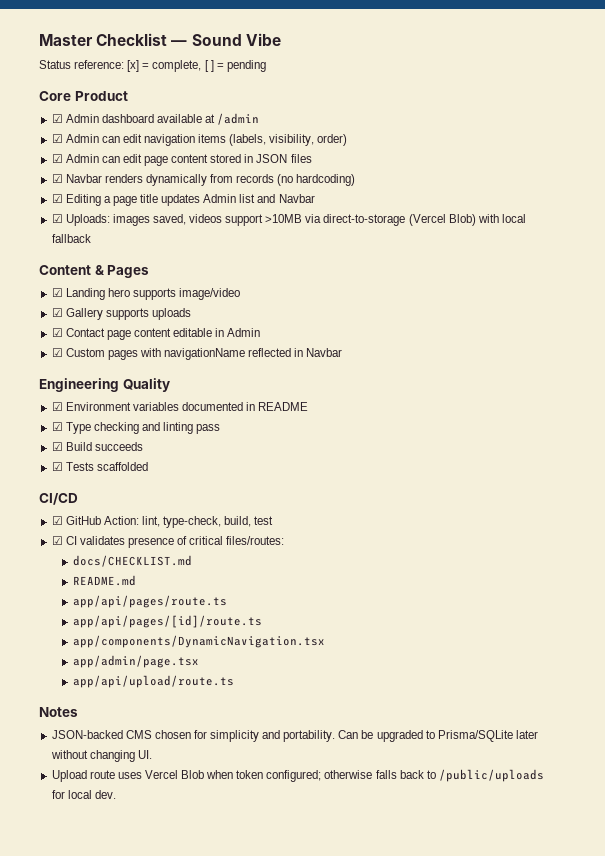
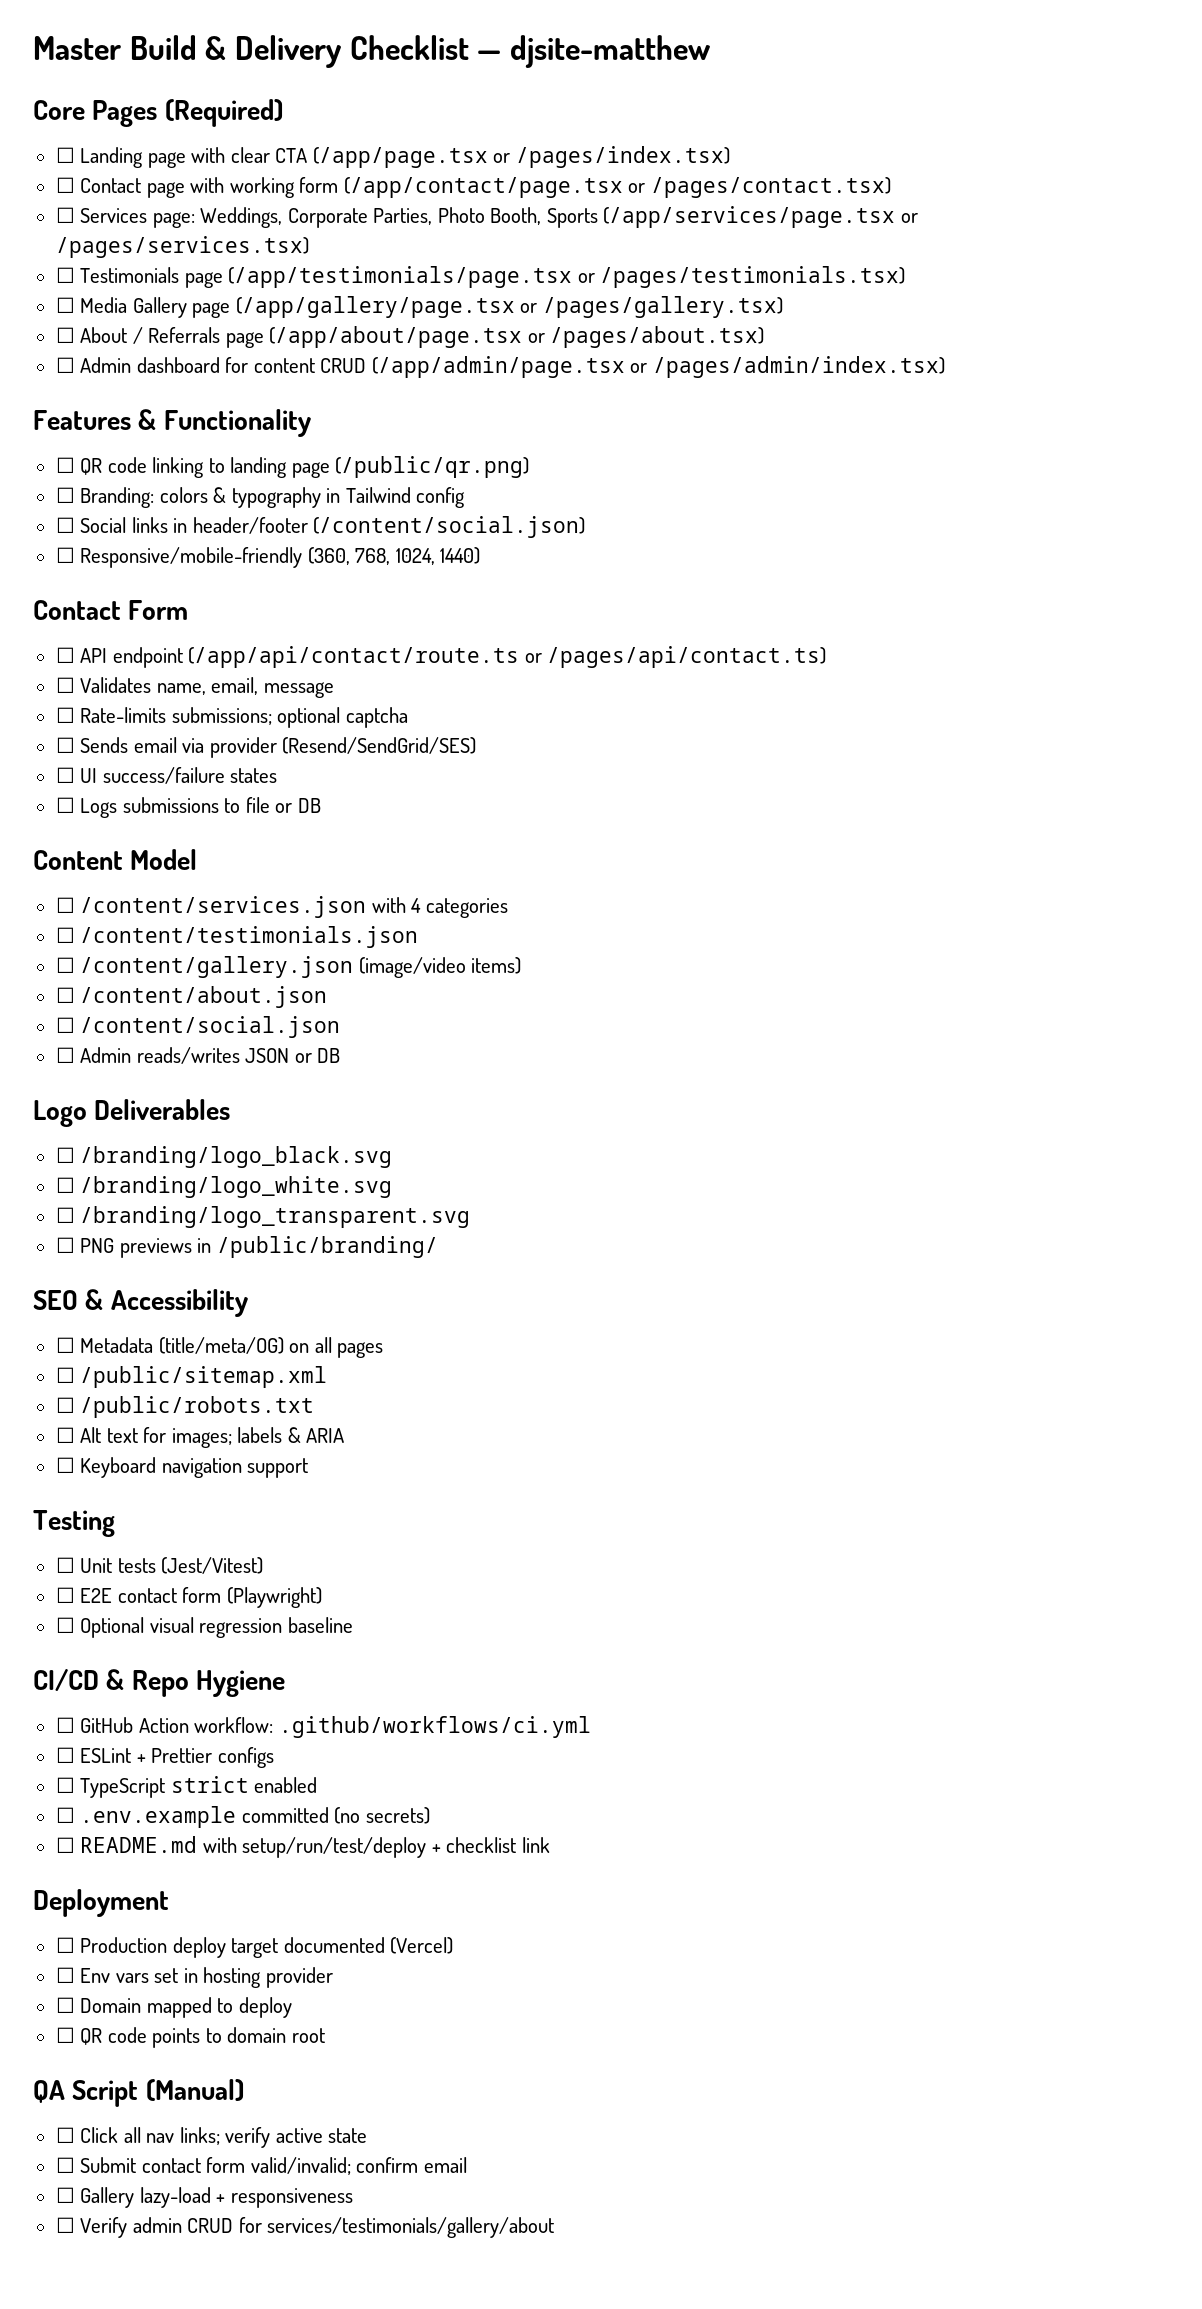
- Master Checklist — Sound Vibe
- Status reference: [x] = complete, [ ] = pending
- Core Product
- ☑ Admin dashboard available at /admin
- ☑ Admin can edit navigation items (labels, visibility, order)
- ☑ Admin can edit page content stored in JSON files
- ☑ Navbar renders dynamically from records (no hardcoding)
- ☑ Editing a page title updates Admin list and Navbar
- ☑ Uploads: images saved, videos support >10MB via direct-to-storage (Vercel Blob) with local fallback
- Content & Pages
- ☑ Landing hero supports image/video
- ☑ Gallery supports uploads
- ☑ Contact page content editable in Admin
- ☑ Custom pages with navigationName reflected in Navbar
- Engineering Quality
- ☑ Environment variables documented in README
- ☑ Type checking and linting pass
- ☑ Build succeeds
- ☑ Tests scaffolded
- CI/CD
- ☑ GitHub Action: lint, type-check, build, test
- ☑ CI validates presence of critical files/routes:
- docs/CHECKLIST.md
- README.md
- app/api/pages/route.ts
- app/api/pages/[id]/route.ts
- app/components/DynamicNavigation.tsx
- app/admin/page.tsx
- app/api/upload/route.ts
- Notes
- JSON-backed CMS chosen for simplicity and portability. Can be upgraded to Prisma/SQLite later without changing UI.
- Upload route uses Vercel Blob when token configured; otherwise falls back to /public/uploads for local dev.
+ Master Build & Delivery Checklist — djsite-matthew
+ Core Pages (Required)
+ ☐ Landing page with clear CTA (/app/page.tsx or /pages/index.tsx)
+ ☐ Contact page with working form (/app/contact/page.tsx or /pages/contact.tsx)
+ ☐ Services page: Weddings, Corporate Parties, Photo Booth, Sports (/app/services/page.tsx or /pages/services.tsx)
+ ☐ Testimonials page (/app/testimonials/page.tsx or /pages/testimonials.tsx)
+ ☐ Media Gallery page (/app/gallery/page.tsx or /pages/gallery.tsx)
+ ☐ About / Referrals page (/app/about/page.tsx or /pages/about.tsx)
+ ☐ Admin dashboard for content CRUD (/app/admin/page.tsx or /pages/admin/index.tsx)
+ Features & Functionality
+ ☐ QR code linking to landing page (/public/qr.png)
+ ☐ Branding: colors & typography in Tailwind config
+ ☐ Social links in header/footer (/content/social.json)
+ ☐ Responsive/mobile-friendly (360, 768, 1024, 1440)
+ Contact Form
+ ☐ API endpoint (/app/api/contact/route.ts or /pages/api/contact.ts)
+ ☐ Validates name, email, message
+ ☐ Rate-limits submissions; optional captcha
+ ☐ Sends email via provider (Resend/SendGrid/SES)
+ ☐ UI success/failure states
+ ☐ Logs submissions to file or DB
+ Content Model
+ ☐ /content/services.json with 4 categories
+ ☐ /content/testimonials.json
+ ☐ /content/gallery.json (image/video items)
+ ☐ /content/about.json
+ ☐ /content/social.json
+ ☐ Admin reads/writes JSON or DB
+ Logo Deliverables
+ ☐ /branding/logo_black.svg
+ ☐ /branding/logo_white.svg
+ ☐ /branding/logo_transparent.svg
+ ☐ PNG previews in /public/branding/
+ SEO & Accessibility
+ ☐ Metadata (title/meta/OG) on all pages
+ ☐ /public/sitemap.xml
+ ☐ /public/robots.txt
+ ☐ Alt text for images; labels & ARIA
+ ☐ Keyboard navigation support
+ Testing
+ ☐ Unit tests (Jest/Vitest)
+ ☐ E2E contact form (Playwright)
+ ☐ Optional visual regression baseline
+ CI/CD & Repo Hygiene
+ ☐ GitHub Action workflow: .github/workflows/ci.yml
+ ☐ ESLint + Prettier configs
+ ☐ TypeScript strict enabled
+ ☐ .env.example committed (no secrets)
+ ☐ README.md with setup/run/test/deploy + checklist link
+ Deployment
+ ☐ Production deploy target documented (Vercel)
+ ☐ Env vars set in hosting provider
+ ☐ Domain mapped to deploy
+ ☐ QR code points to domain root
+ QA Script (Manual)
+ ☐ Click all nav links; verify active state
+ ☐ Submit contact form valid/invalid; confirm email
+ ☐ Gallery lazy-load + responsiveness
+ ☐ Verify admin CRUD for services/testimonials/gallery/about

